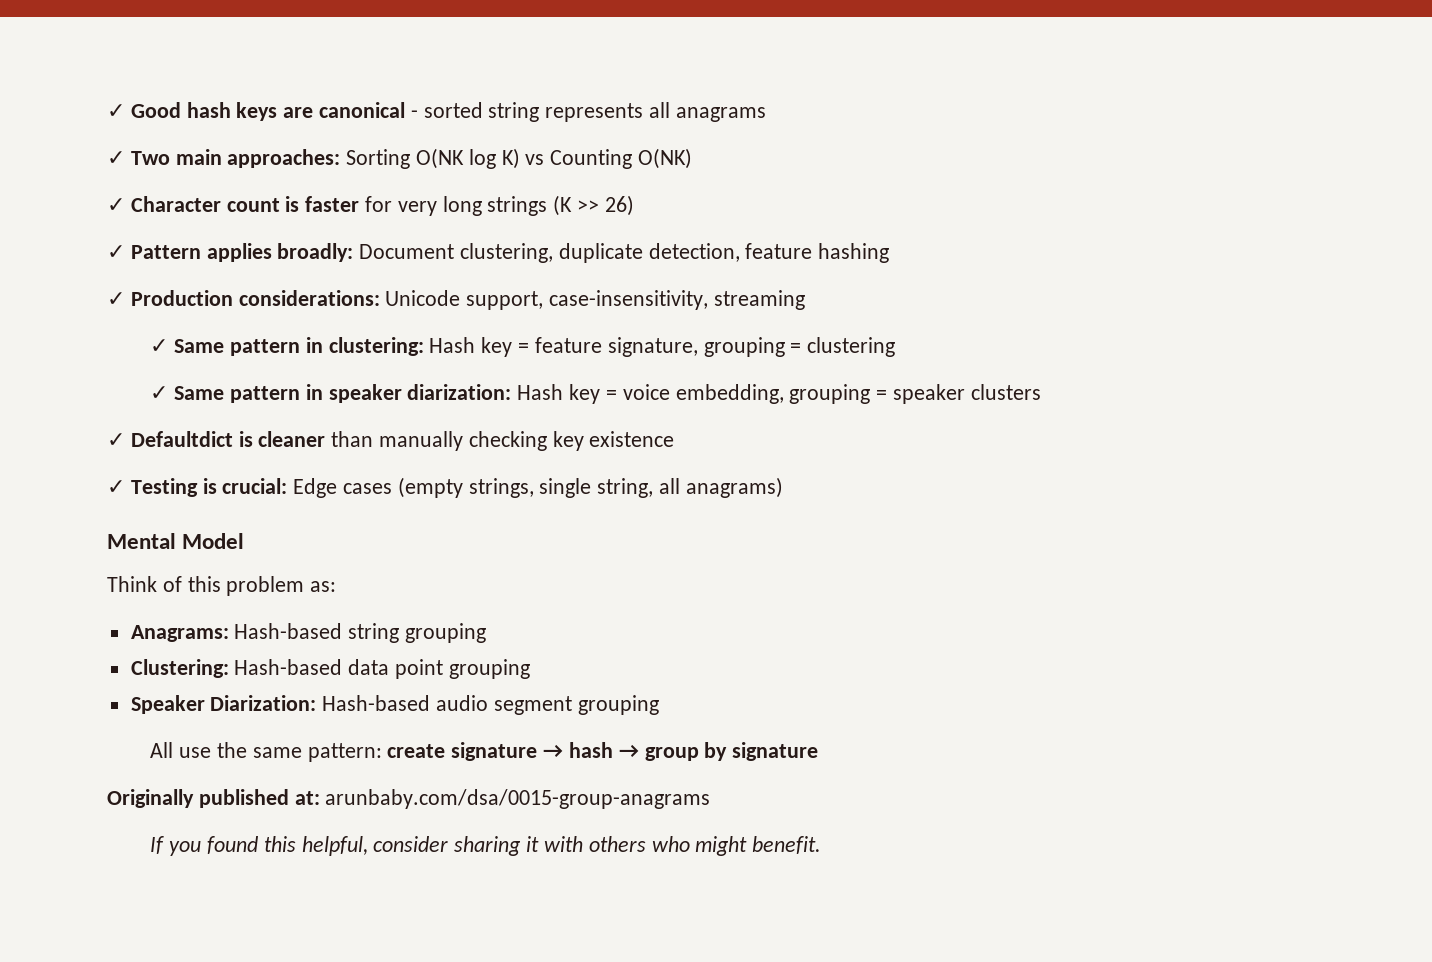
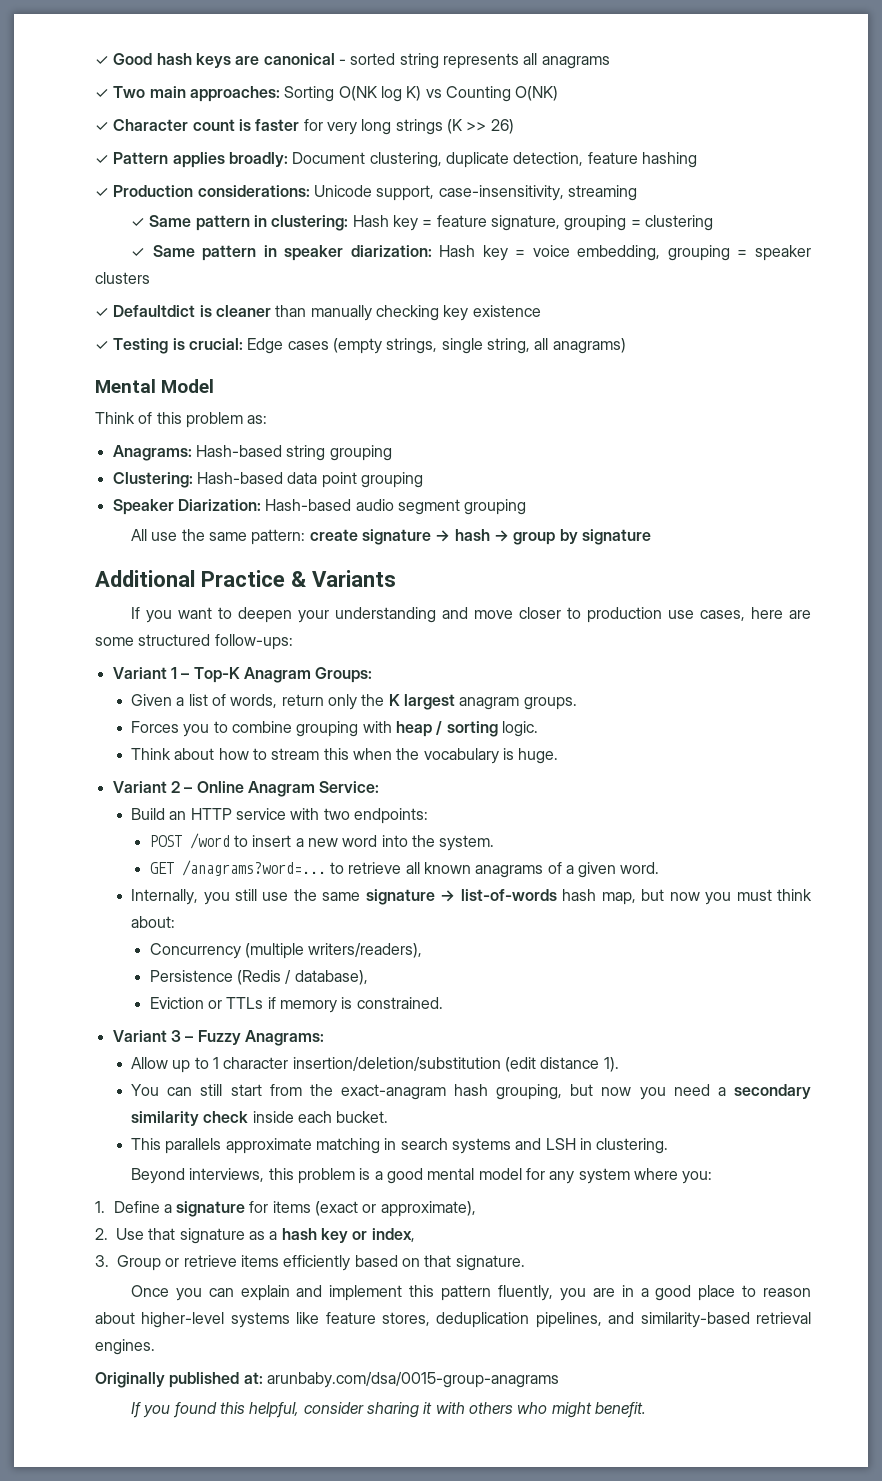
+ Additional Practice & Variants
+ If you want to deepen your understanding and move closer to production use cases, here are some structured follow-ups:
+ Variant 1 – Top-K Anagram Groups:
+ Given a list of words, return only the K largest anagram groups.
+ Forces you to combine grouping with heap / sorting logic.
+ Think about how to stream this when the vocabulary is huge.
+ Variant 2 – Online Anagram Service:
+ Build an HTTP service with two endpoints:
+ POST /word to insert a new word into the system.
+ GET /anagrams?word=... to retrieve all known anagrams of a given word.
+ Internally, you still use the same signature → list-of-words hash map, but now you must think about:
+ Concurrency (multiple writers/readers),
+ Persistence (Redis / database),
+ Eviction or TTLs if memory is constrained.
+ Variant 3 – Fuzzy Anagrams:
+ Allow up to 1 character insertion/deletion/substitution (edit distance 1).
+ You can still start from the exact-anagram hash grouping, but now you need a secondary similarity check inside each bucket.
+ This parallels approximate matching in search systems and LSH in clustering.
+ Beyond interviews, this problem is a good mental model for any system where you:
+ 1. Define a signature for items (exact or approximate),
+ 2. Use that signature as a hash key or index,
+ 3. Group or retrieve items efficiently based on that signature.
+ Once you can explain and implement this pattern fluently, you are in a good place to reason about higher-level systems like feature stores, deduplication pipelines, and similarity-based retrieval engines.

